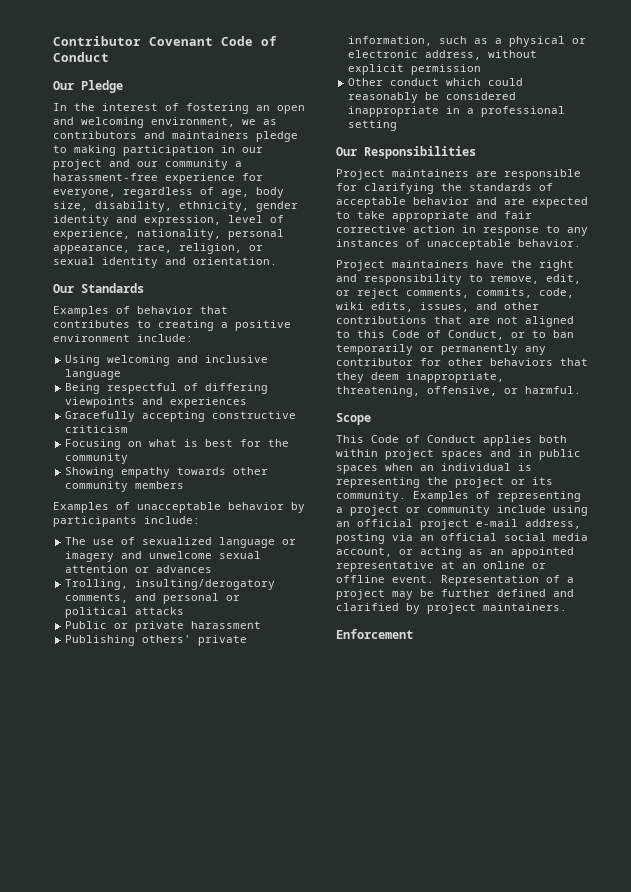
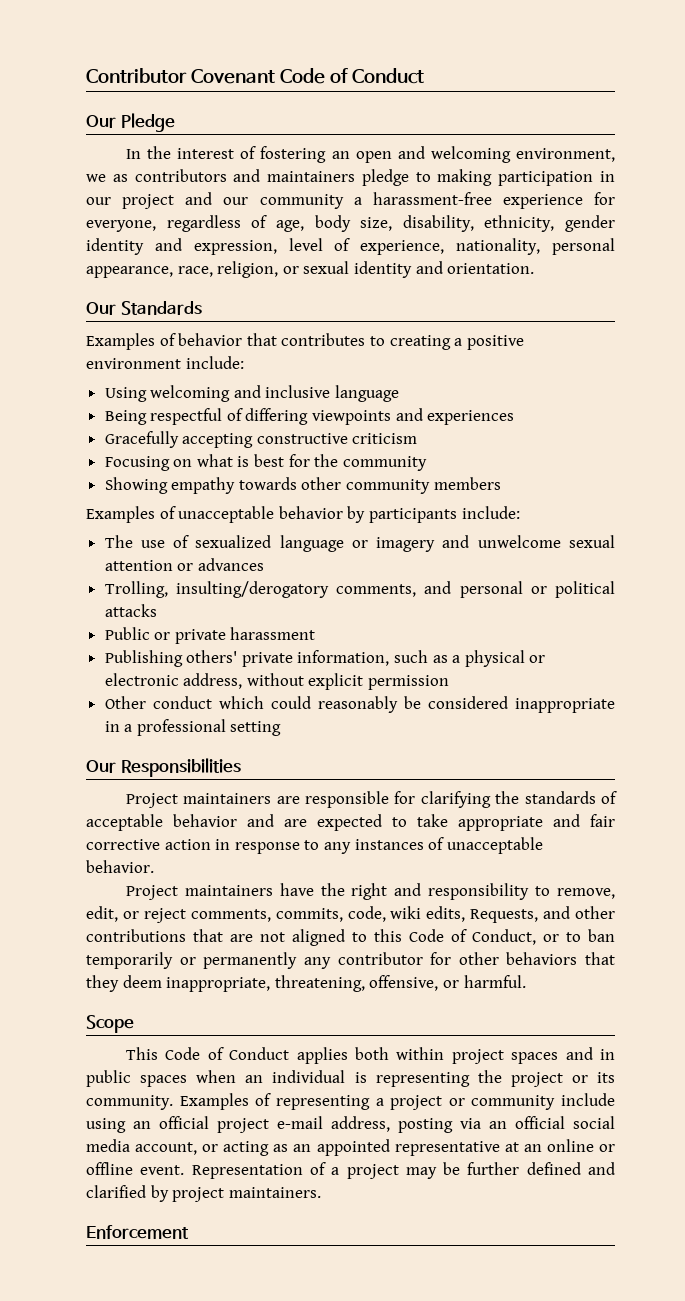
- Project maintainers have the right and responsibility to remove, edit, or reject comments, commits, code, wiki edits, issues, and other contributions that are not aligned to this Code of Conduct, or to ban temporarily or permanently any contributor for other behaviors that they deem inappropriate, threatening, offensive, or harmful.
+ Project maintainers have the right and responsibility to remove, edit, or reject comments, commits, code, wiki edits, Requests, and other contributions that are not aligned to this Code of Conduct, or to ban temporarily or permanently any contributor for other behaviors that they deem inappropriate, threatening, offensive, or harmful.

